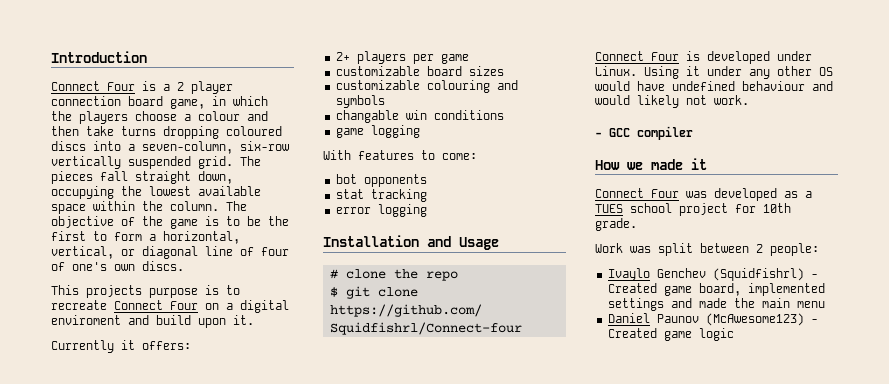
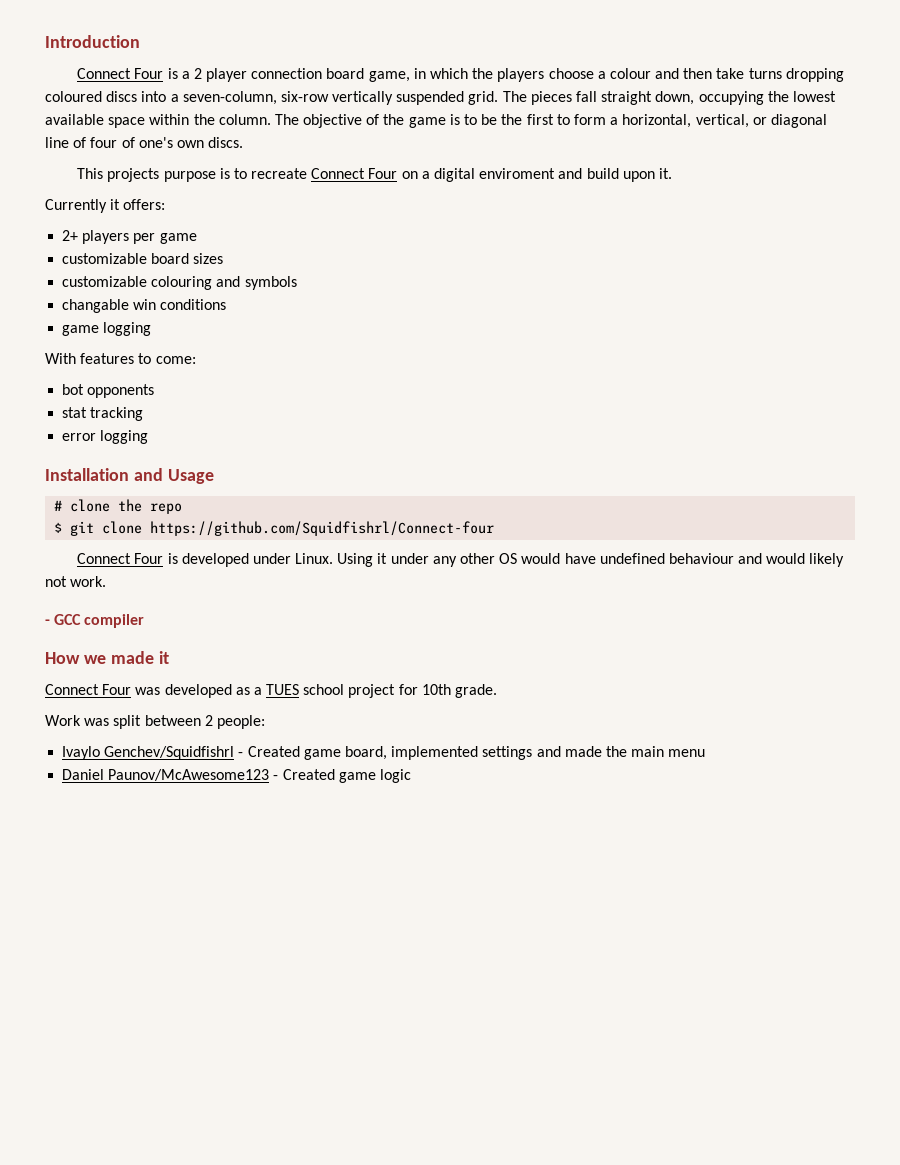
- Ivaylo Genchev (Squidfishrl) - Created game board, implemented settings and made the main menu
+ Ivaylo Genchev/Squidfishrl - Created game board, implemented settings and made the main menu
- Daniel Paunov (McAwesome123) - Created game logic
+ Daniel Paunov/McAwesome123 - Created game logic

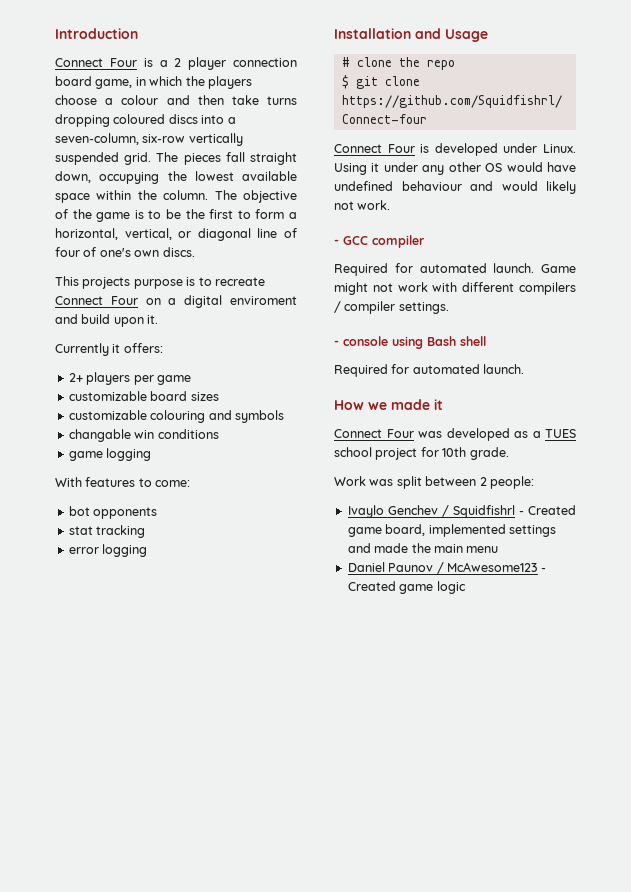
+ Required for automated launch. Game might not work with different compilers / compiler settings.
+ - console using Bash shell
+ Required for automated launch.
- Ivaylo Genchev/Squidfishrl - Created game board, implemented settings and made the main menu
+ Ivaylo Genchev / Squidfishrl - Created game board, implemented settings and made the main menu
- Daniel Paunov/McAwesome123 - Created game logic
+ Daniel Paunov / McAwesome123 - Created game logic

